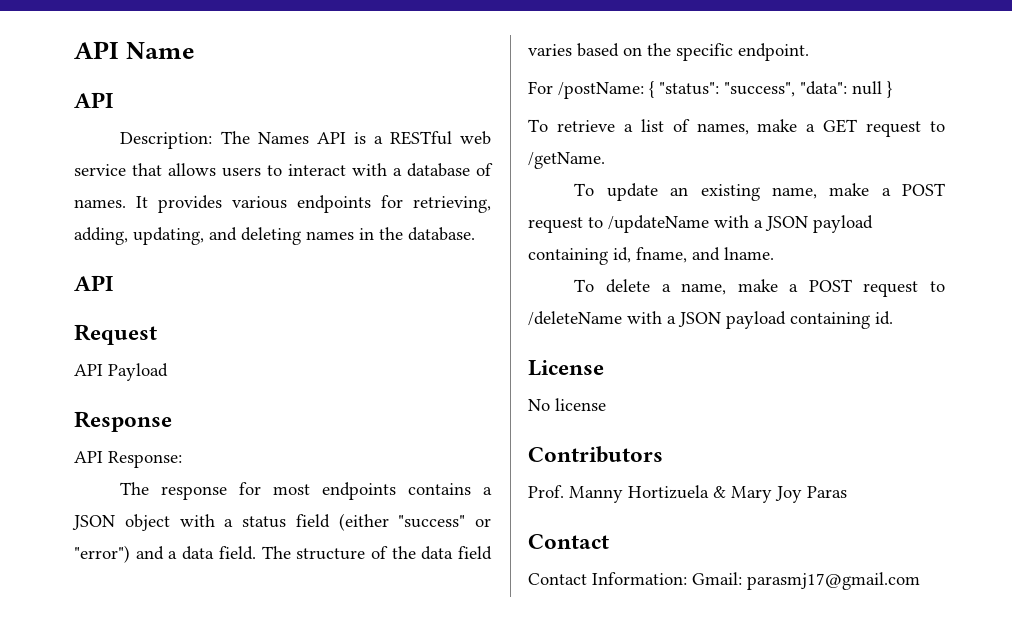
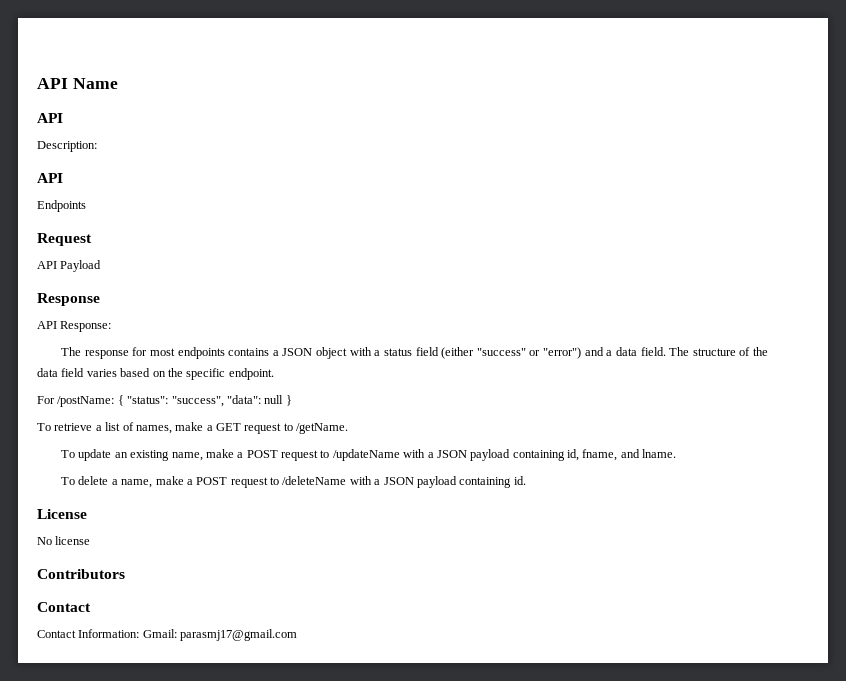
- Description: The Names API is a RESTful web service that allows users to interact with a database of names. It provides various endpoints for retrieving, adding, updating, and deleting names in the database.
+ Description:
  API
+ Endpoints
- Prof. Manny Hortizuela & Mary Joy Paras

